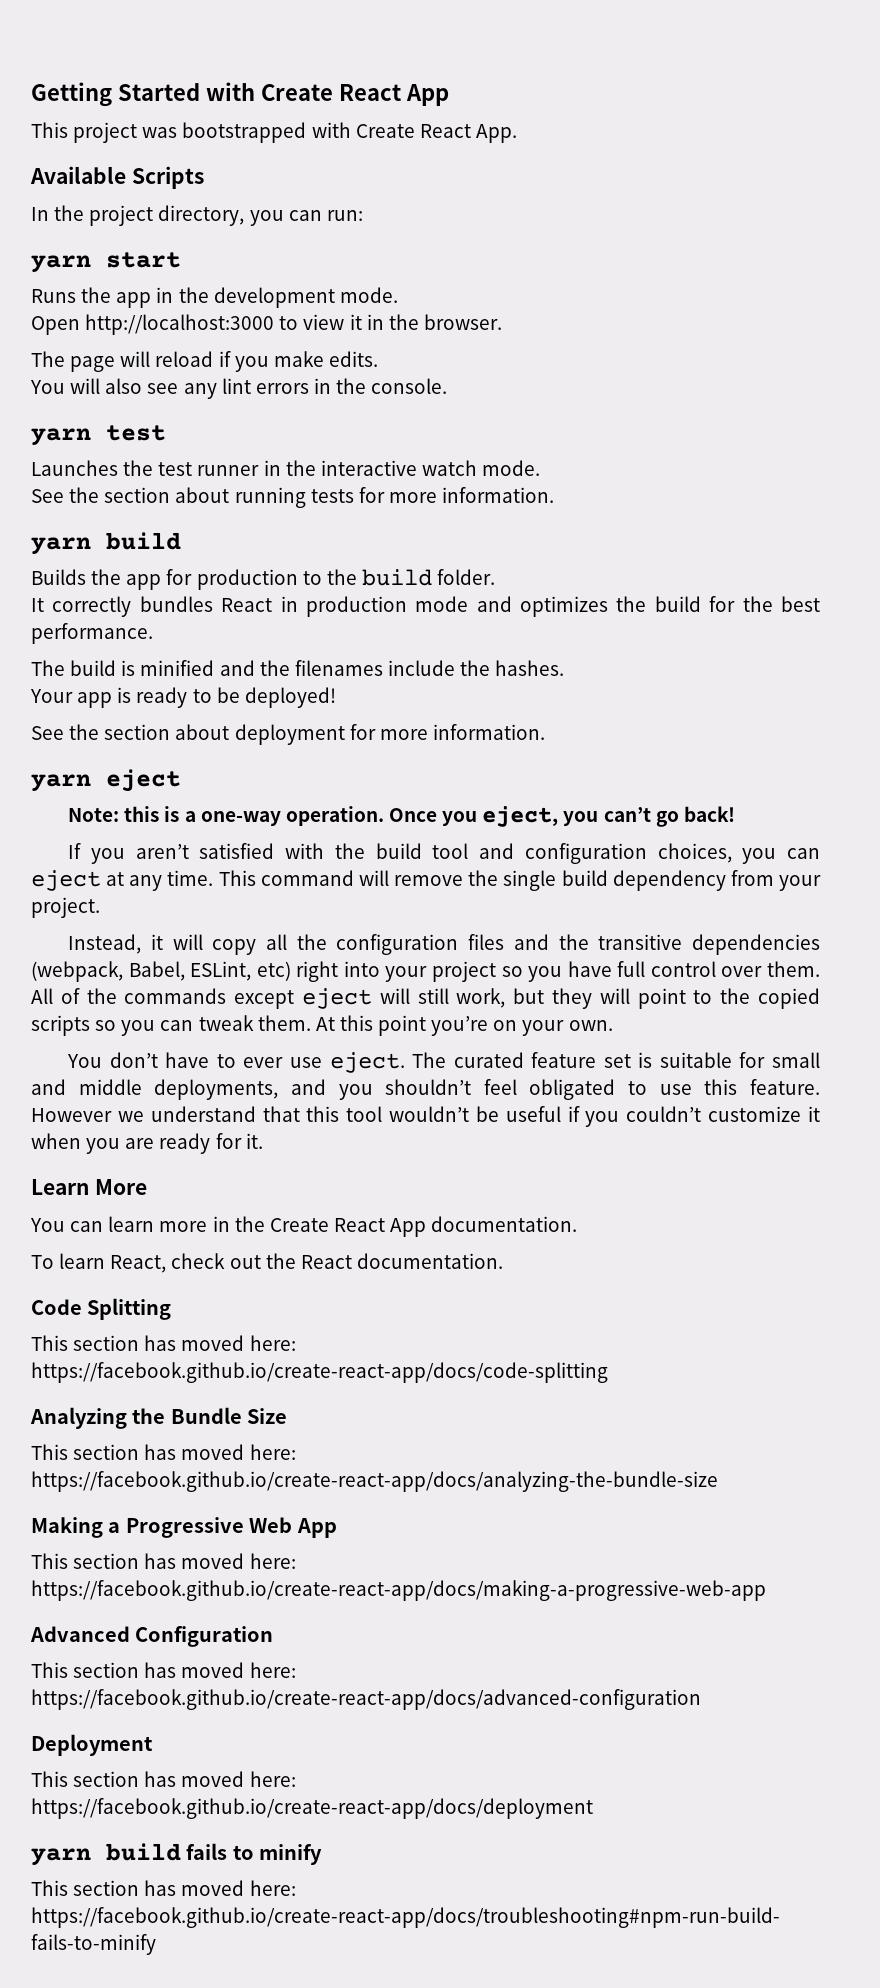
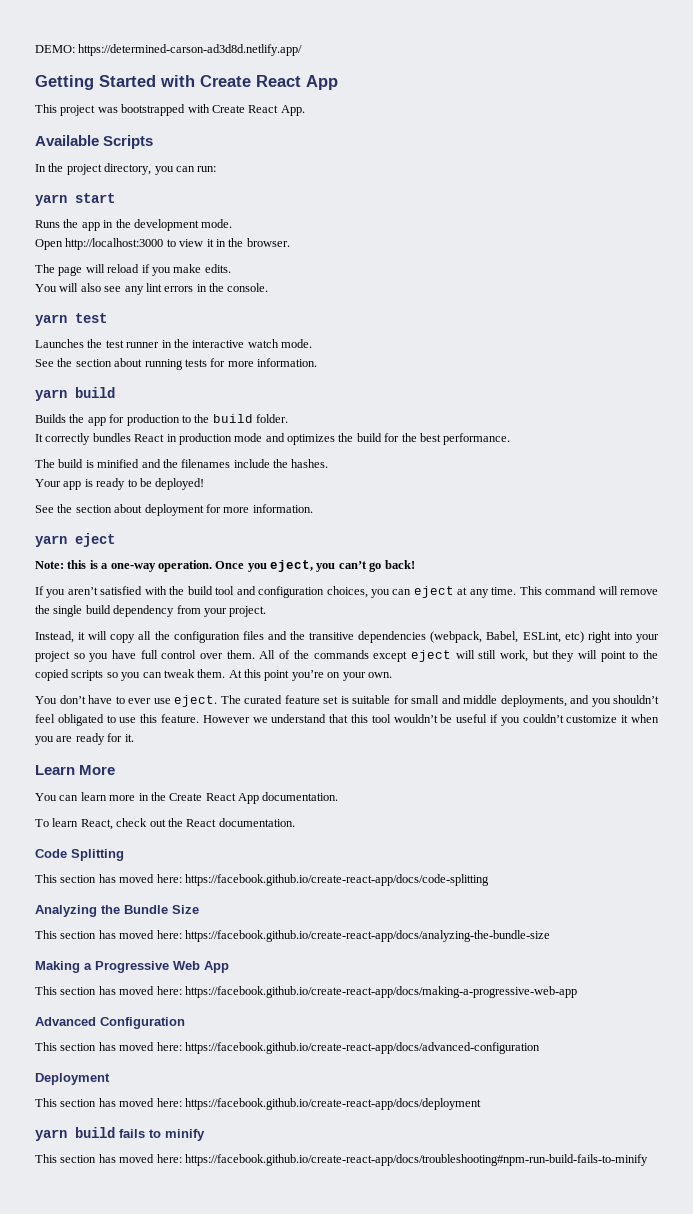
+ DEMO: https://determined-carson-ad3d8d.netlify.app/

